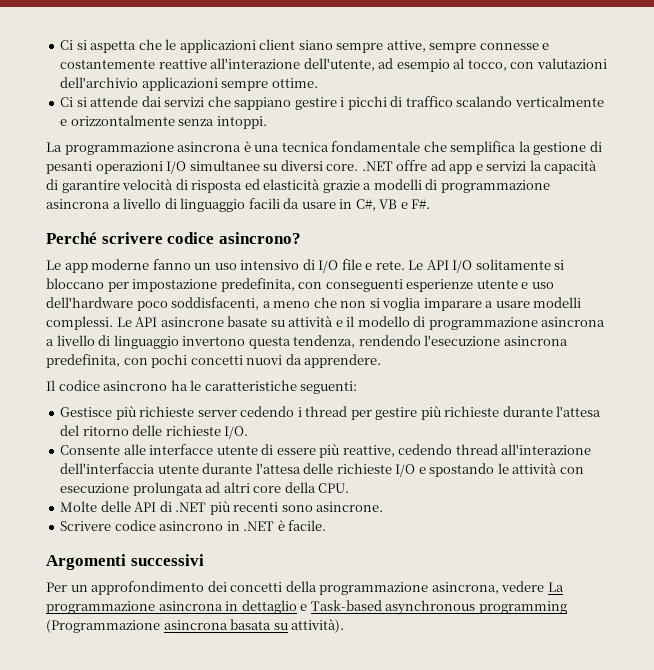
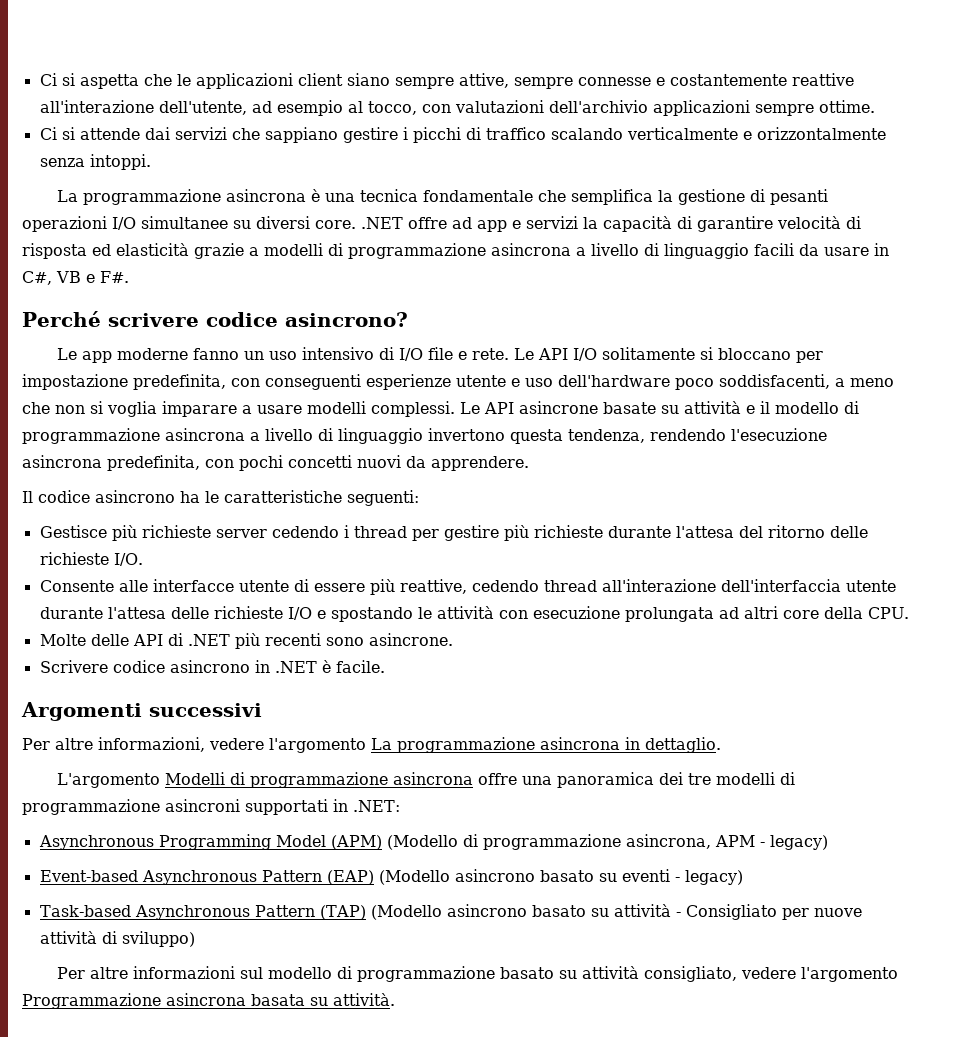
- Per un approfondimento dei concetti della programmazione asincrona, vedere La programmazione asincrona in dettaglio e Task-based asynchronous programming (Programmazione asincrona basata su attività).
+ Per altre informazioni, vedere l'argomento La programmazione asincrona in dettaglio.
+ L'argomento Modelli di programmazione asincrona offre una panoramica dei tre modelli di programmazione asincroni supportati in .NET:
+ Asynchronous Programming Model (APM) (Modello di programmazione asincrona, APM - legacy)
+ Event-based Asynchronous Pattern (EAP) (Modello asincrono basato su eventi - legacy)
+ Task-based Asynchronous Pattern (TAP) (Modello asincrono basato su attività - Consigliato per nuove attività di sviluppo)
+ Per altre informazioni sul modello di programmazione basato su attività consigliato, vedere l'argomento Programmazione asincrona basata su attività.

